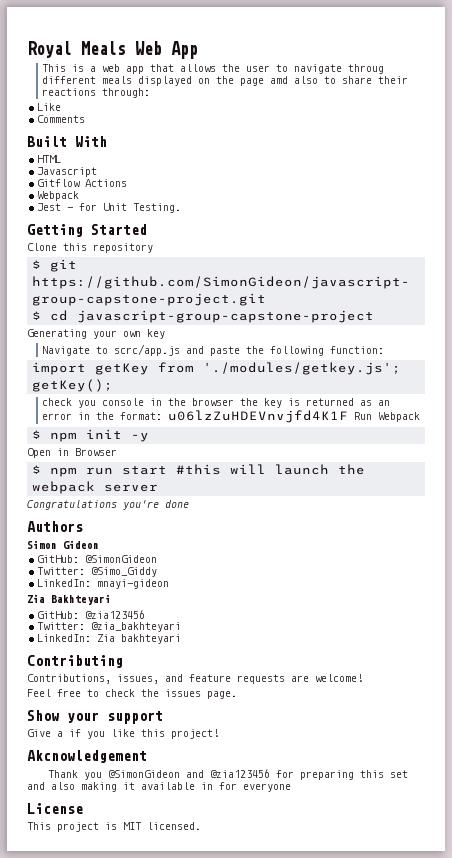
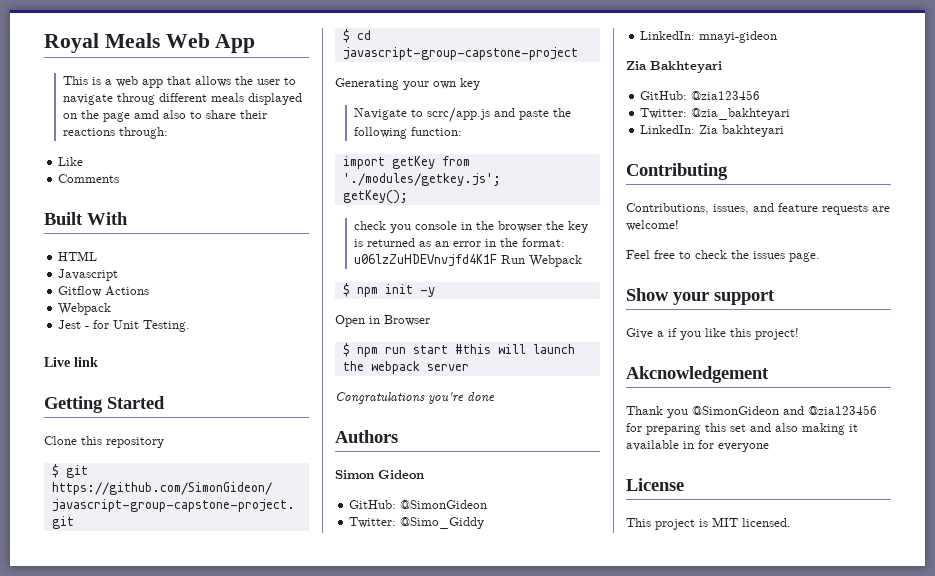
+ Live link

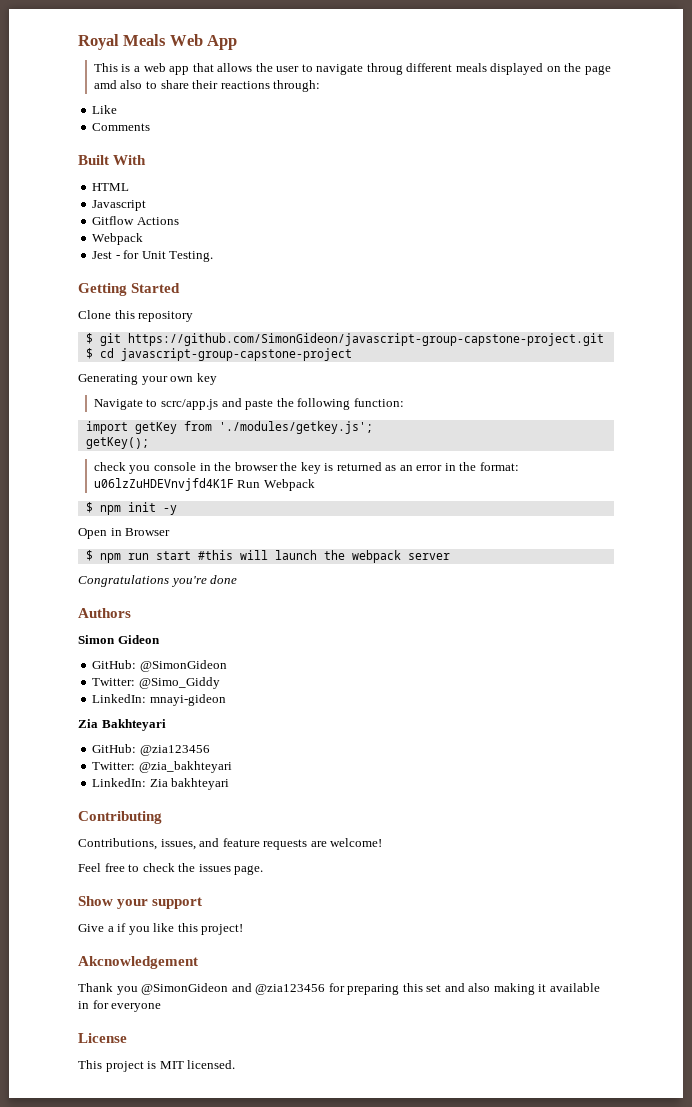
- Live link

